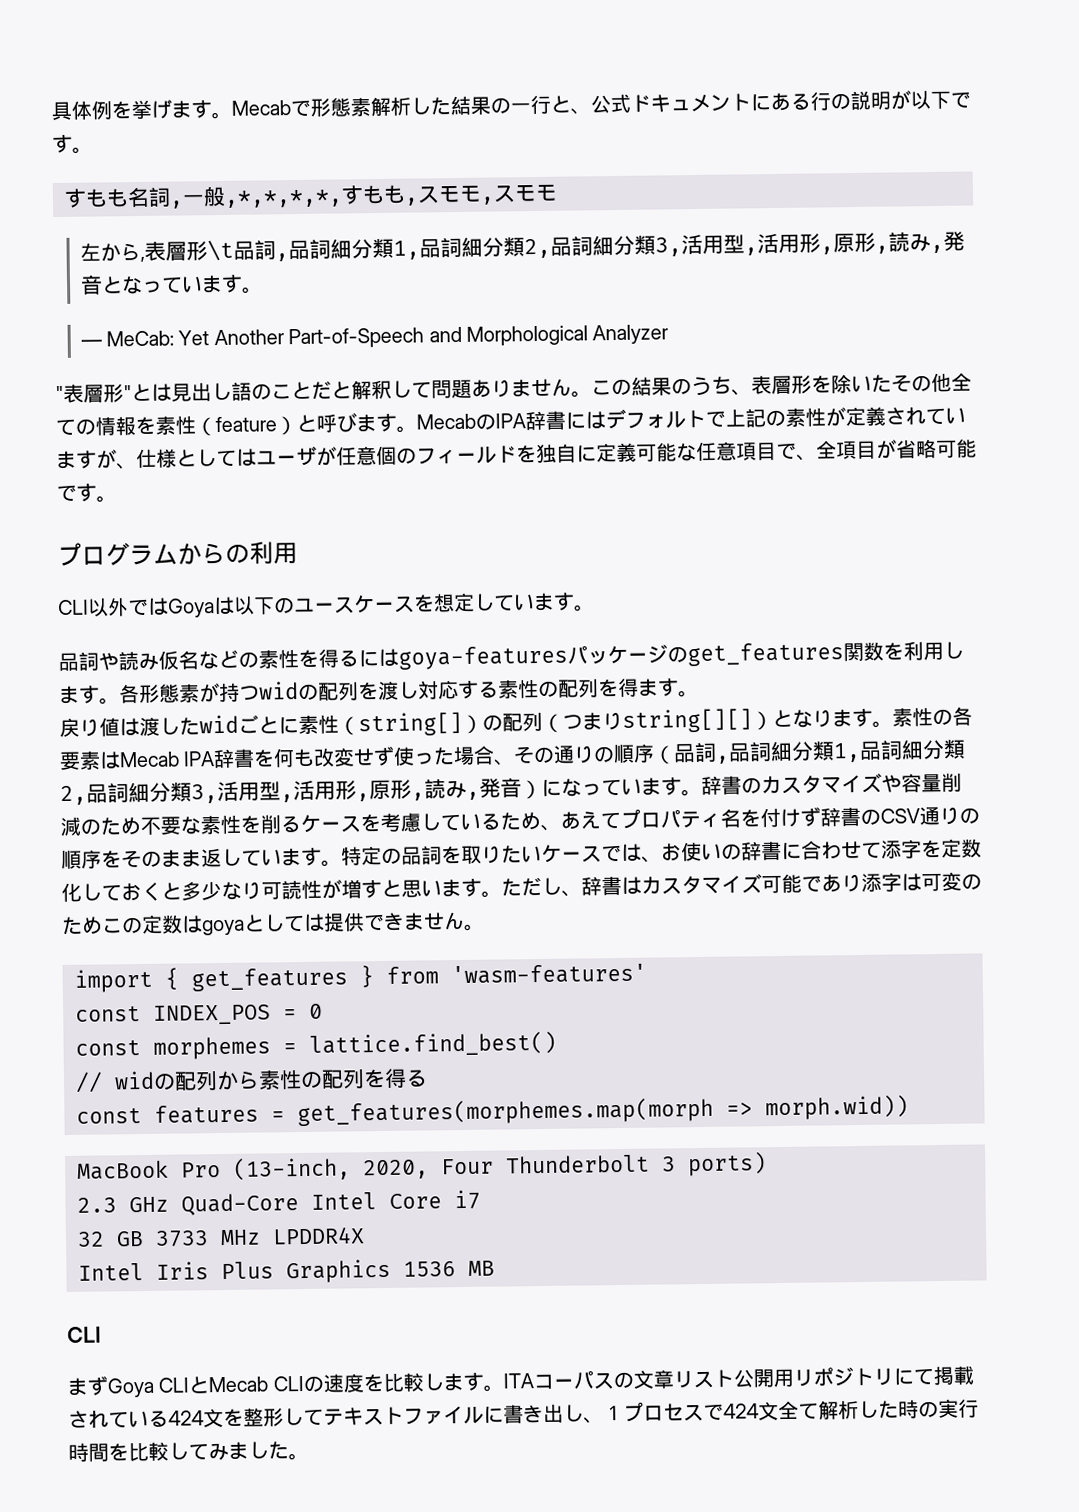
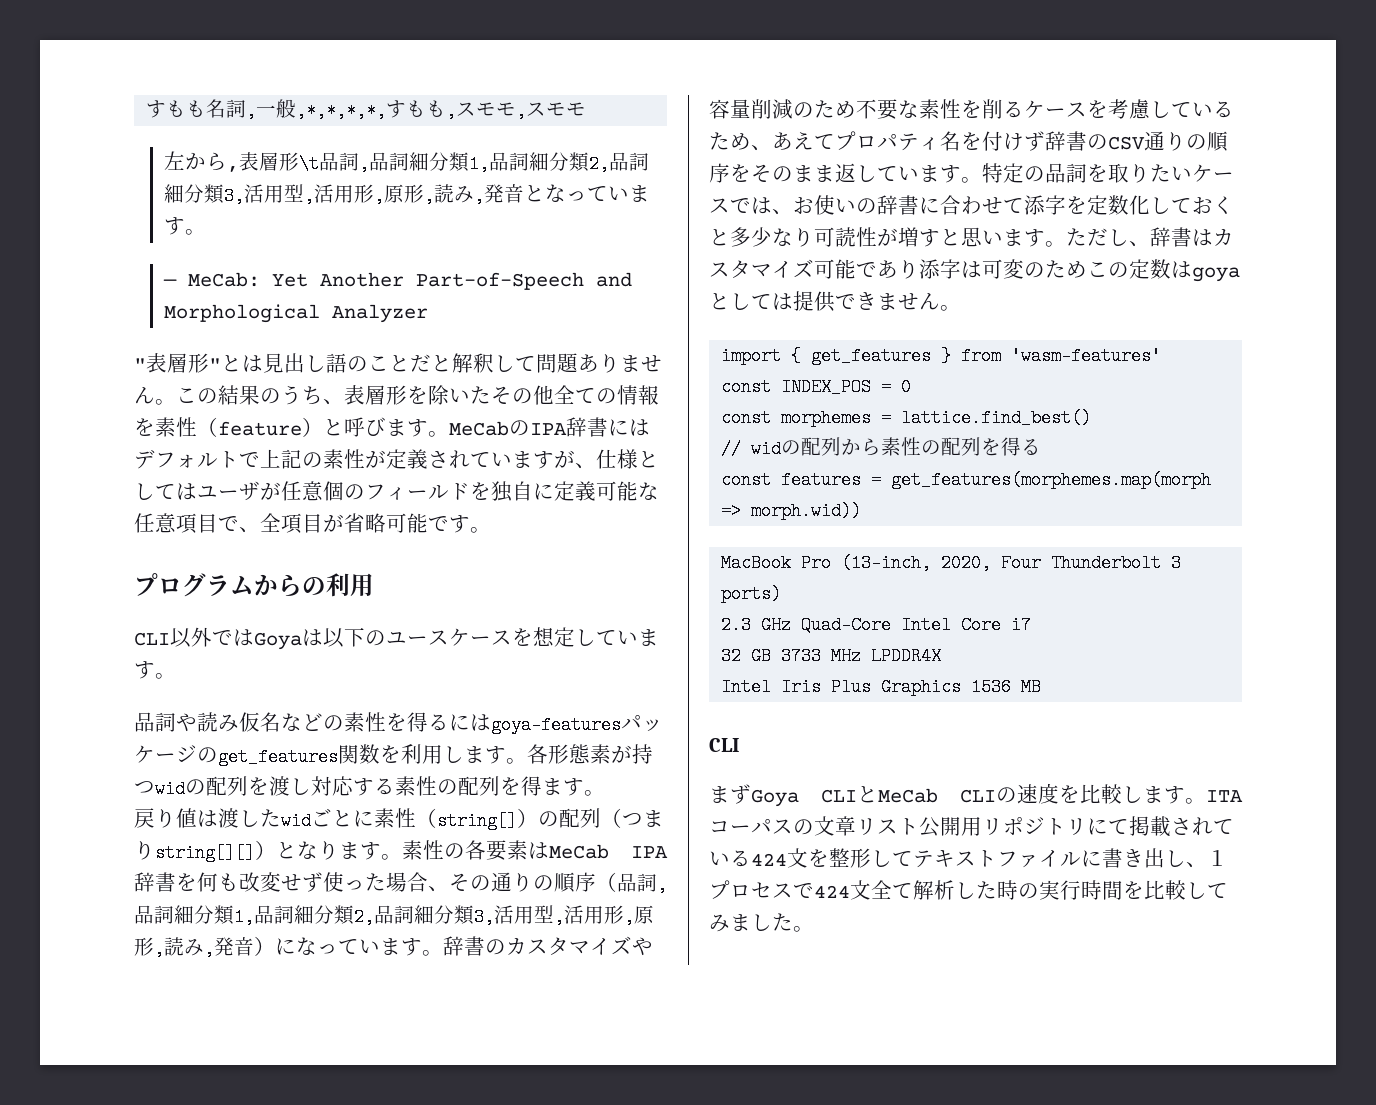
- 具体例を挙げます。Mecabで形態素解析した結果の一行と、公式ドキュメントにある行の説明が以下です。
- MecabのIPA辞書にはデフォルトで上記の素性が定義されていますが、仕様としてはユーザが任意個のフィールドを独自に定義可能な任意項目で、全項目が省略可能です。
+ MeCabのIPA辞書にはデフォルトで上記の素性が定義されていますが、仕様としてはユーザが任意個のフィールドを独自に定義可能な任意項目で、全項目が省略可能です。
- 素性の各要素はMecab IPA辞書を何も改変せず使った場合、その通りの順序（品詞,品詞細分類1,品詞細分類2,品詞細分類3,活用型,活用形,原形,読み,発音）になっています。
+ 素性の各要素はMeCab IPA辞書を何も改変せず使った場合、その通りの順序（品詞,品詞細分類1,品詞細分類2,品詞細分類3,活用型,活用形,原形,読み,発音）になっています。
- まずGoya CLIとMecab CLIの速度を比較します。
+ まずGoya CLIとMeCab CLIの速度を比較します。

